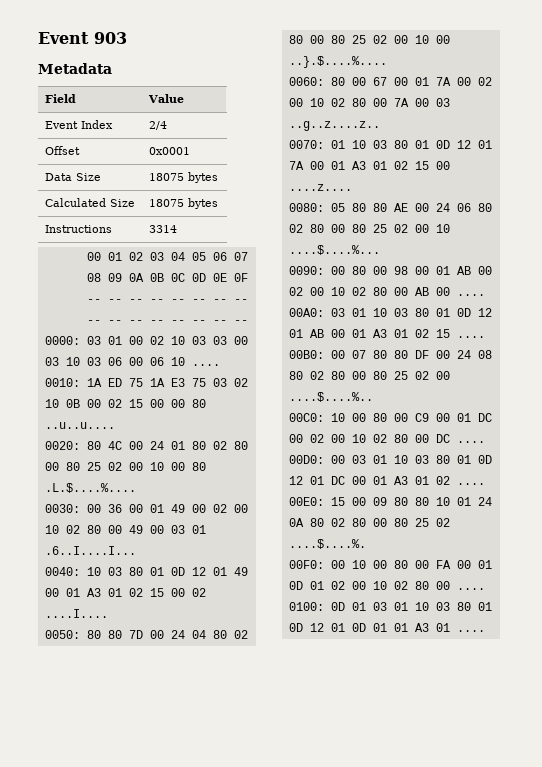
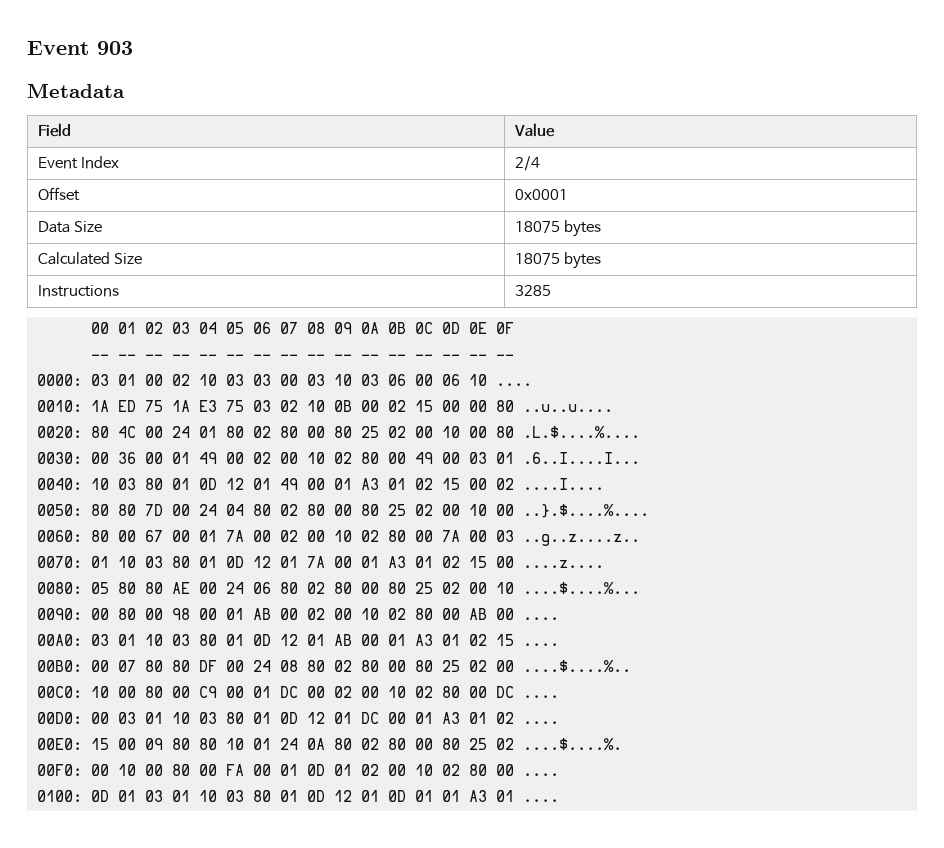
- Instructions | 3314
+ Instructions | 3285

